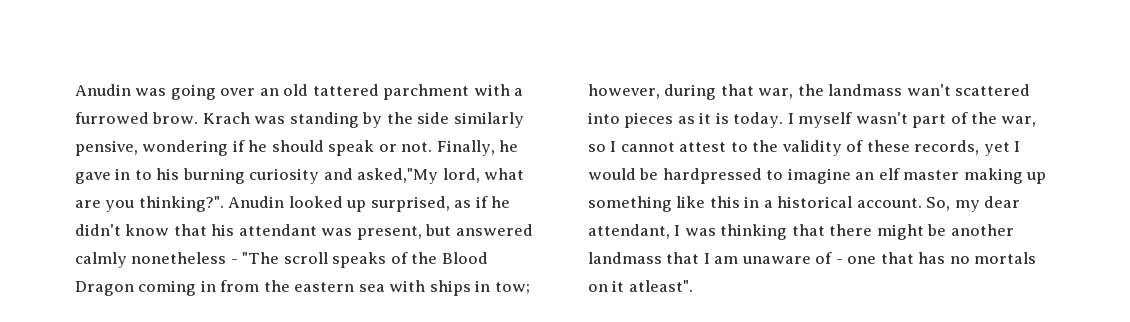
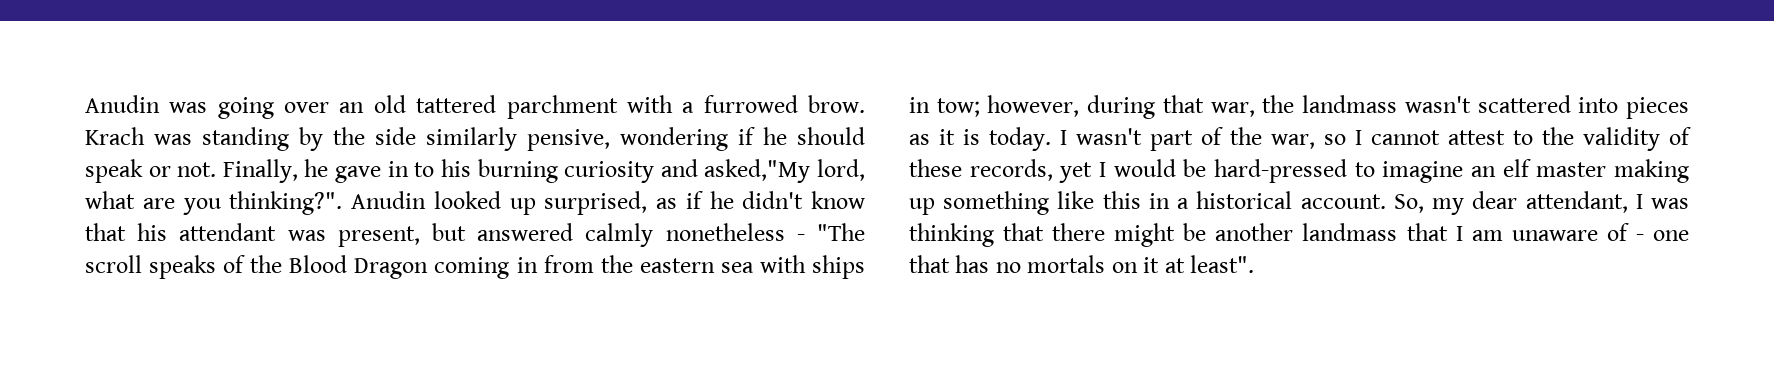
- Anudin looked up surprised, as if he didn't know that his attendant was present, but answered calmly nonetheless - "The scroll speaks of the Blood Dragon coming in from the eastern sea with ships in tow; however, during that war, the landmass wan't scattered into pieces as it is today.
+ Anudin looked up surprised, as if he didn't know that his attendant was present, but answered calmly nonetheless - "The scroll speaks of the Blood Dragon coming in from the eastern sea with ships in tow; however, during that war, the landmass wasn't scattered into pieces as it is today.
- I myself wasn't part of the war, so I cannot attest to the validity of these records, yet I would be hardpressed to imagine an elf master making up something like this in a historical account.
+ I wasn't part of the war, so I cannot attest to the validity of these records, yet I would be hard-pressed to imagine an elf master making up something like this in a historical account.
- So, my dear attendant, I was thinking that there might be another landmass that I am unaware of - one that has no mortals on it atleast".
+ So, my dear attendant, I was thinking that there might be another landmass that I am unaware of - one that has no mortals on it at least".

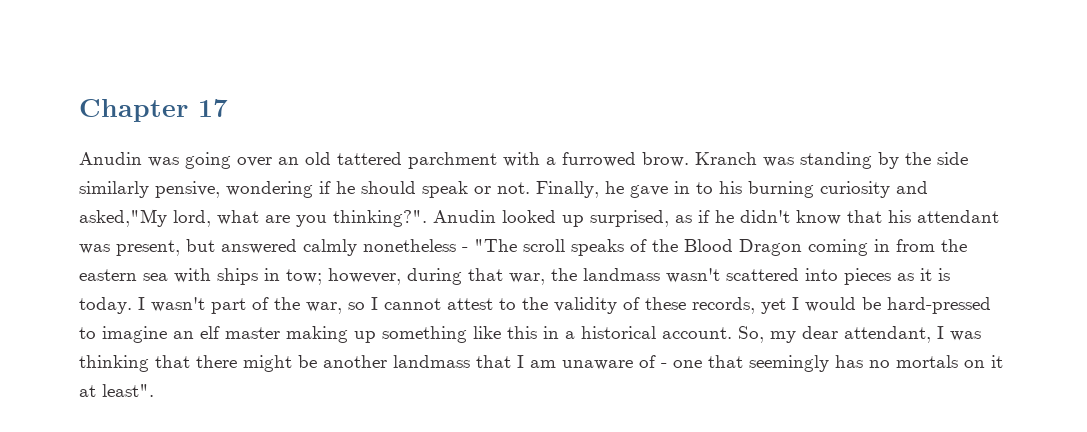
+ Chapter 17
- Krach was standing by the side similarly pensive, wondering if he should speak or not.
+ Kranch was standing by the side similarly pensive, wondering if he should speak or not.
- So, my dear attendant, I was thinking that there might be another landmass that I am unaware of - one that has no mortals on it at least".
+ So, my dear attendant, I was thinking that there might be another landmass that I am unaware of - one that seemingly has no mortals on it at least".

